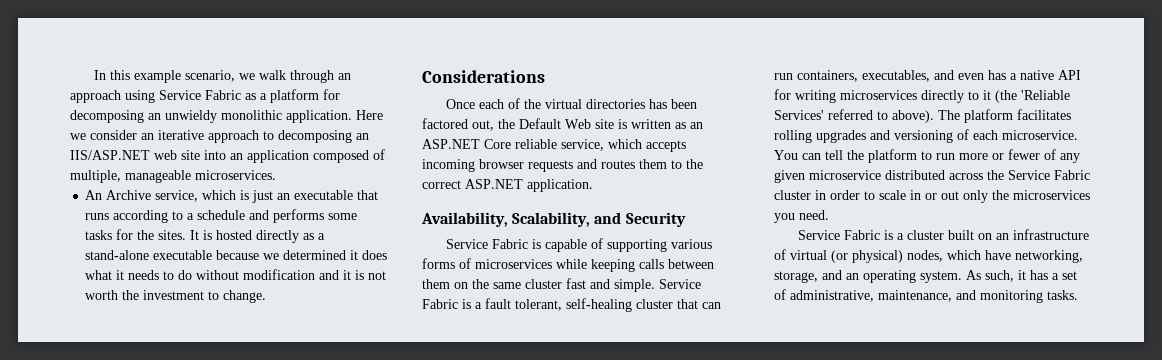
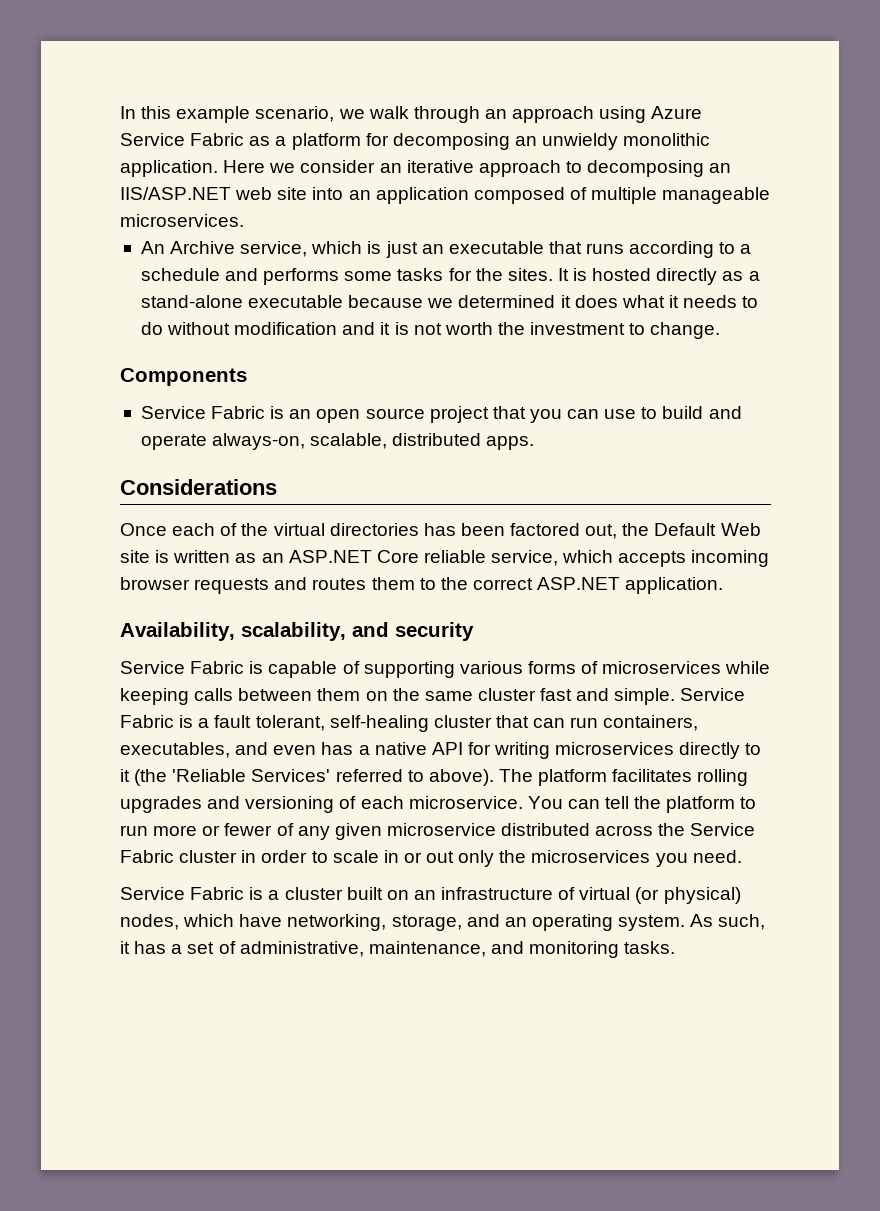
- In this example scenario, we walk through an approach using Service Fabric as a platform for decomposing an unwieldy monolithic application.
+ In this example scenario, we walk through an approach using Azure Service Fabric as a platform for decomposing an unwieldy monolithic application.
- Here we consider an iterative approach to decomposing an IIS/ASP.NET web site into an application composed of multiple, manageable microservices.
+ Here we consider an iterative approach to decomposing an IIS/ASP.NET web site into an application composed of multiple manageable microservices.
+ Components
+ Service Fabric is an open source project that you can use to build and operate always-on, scalable, distributed apps.
- Availability, Scalability, and Security
+ Availability, scalability, and security

